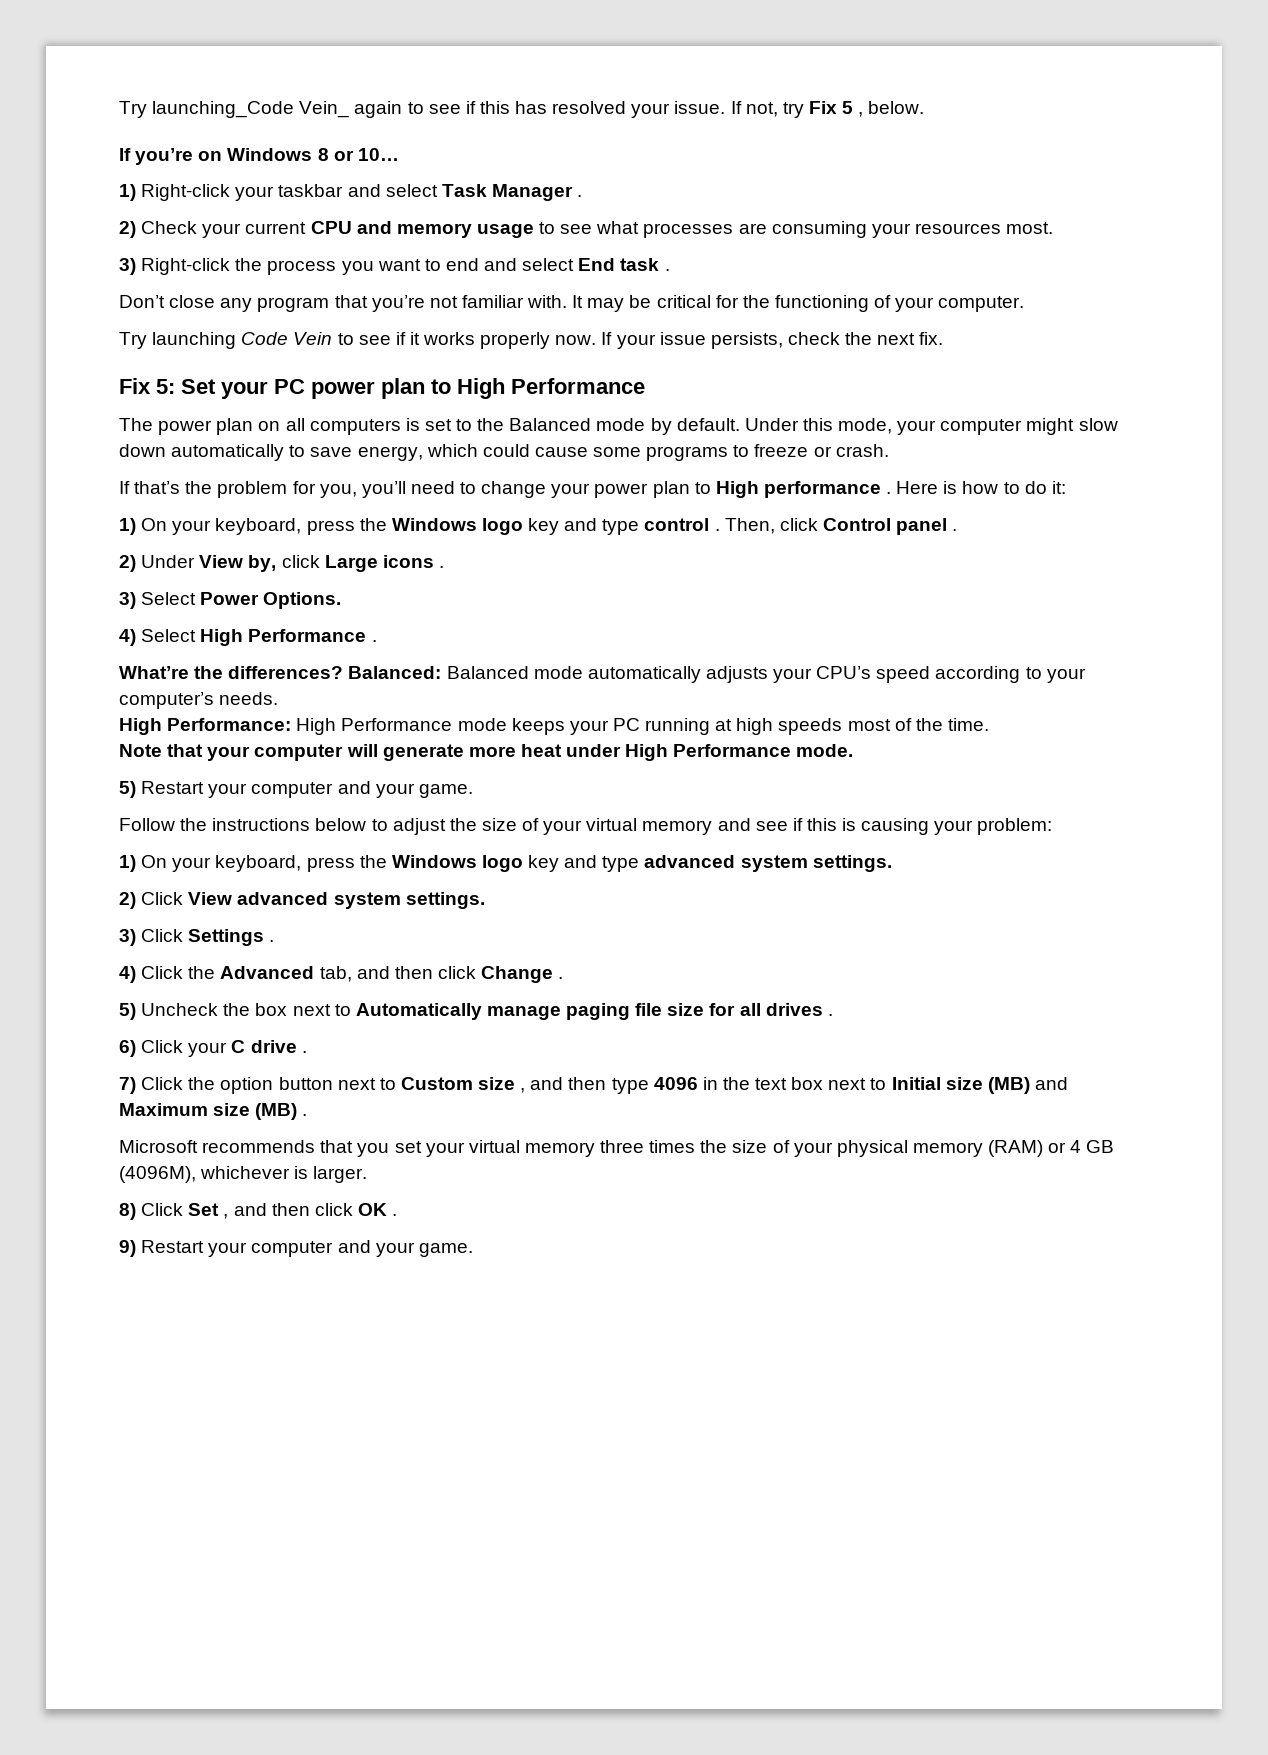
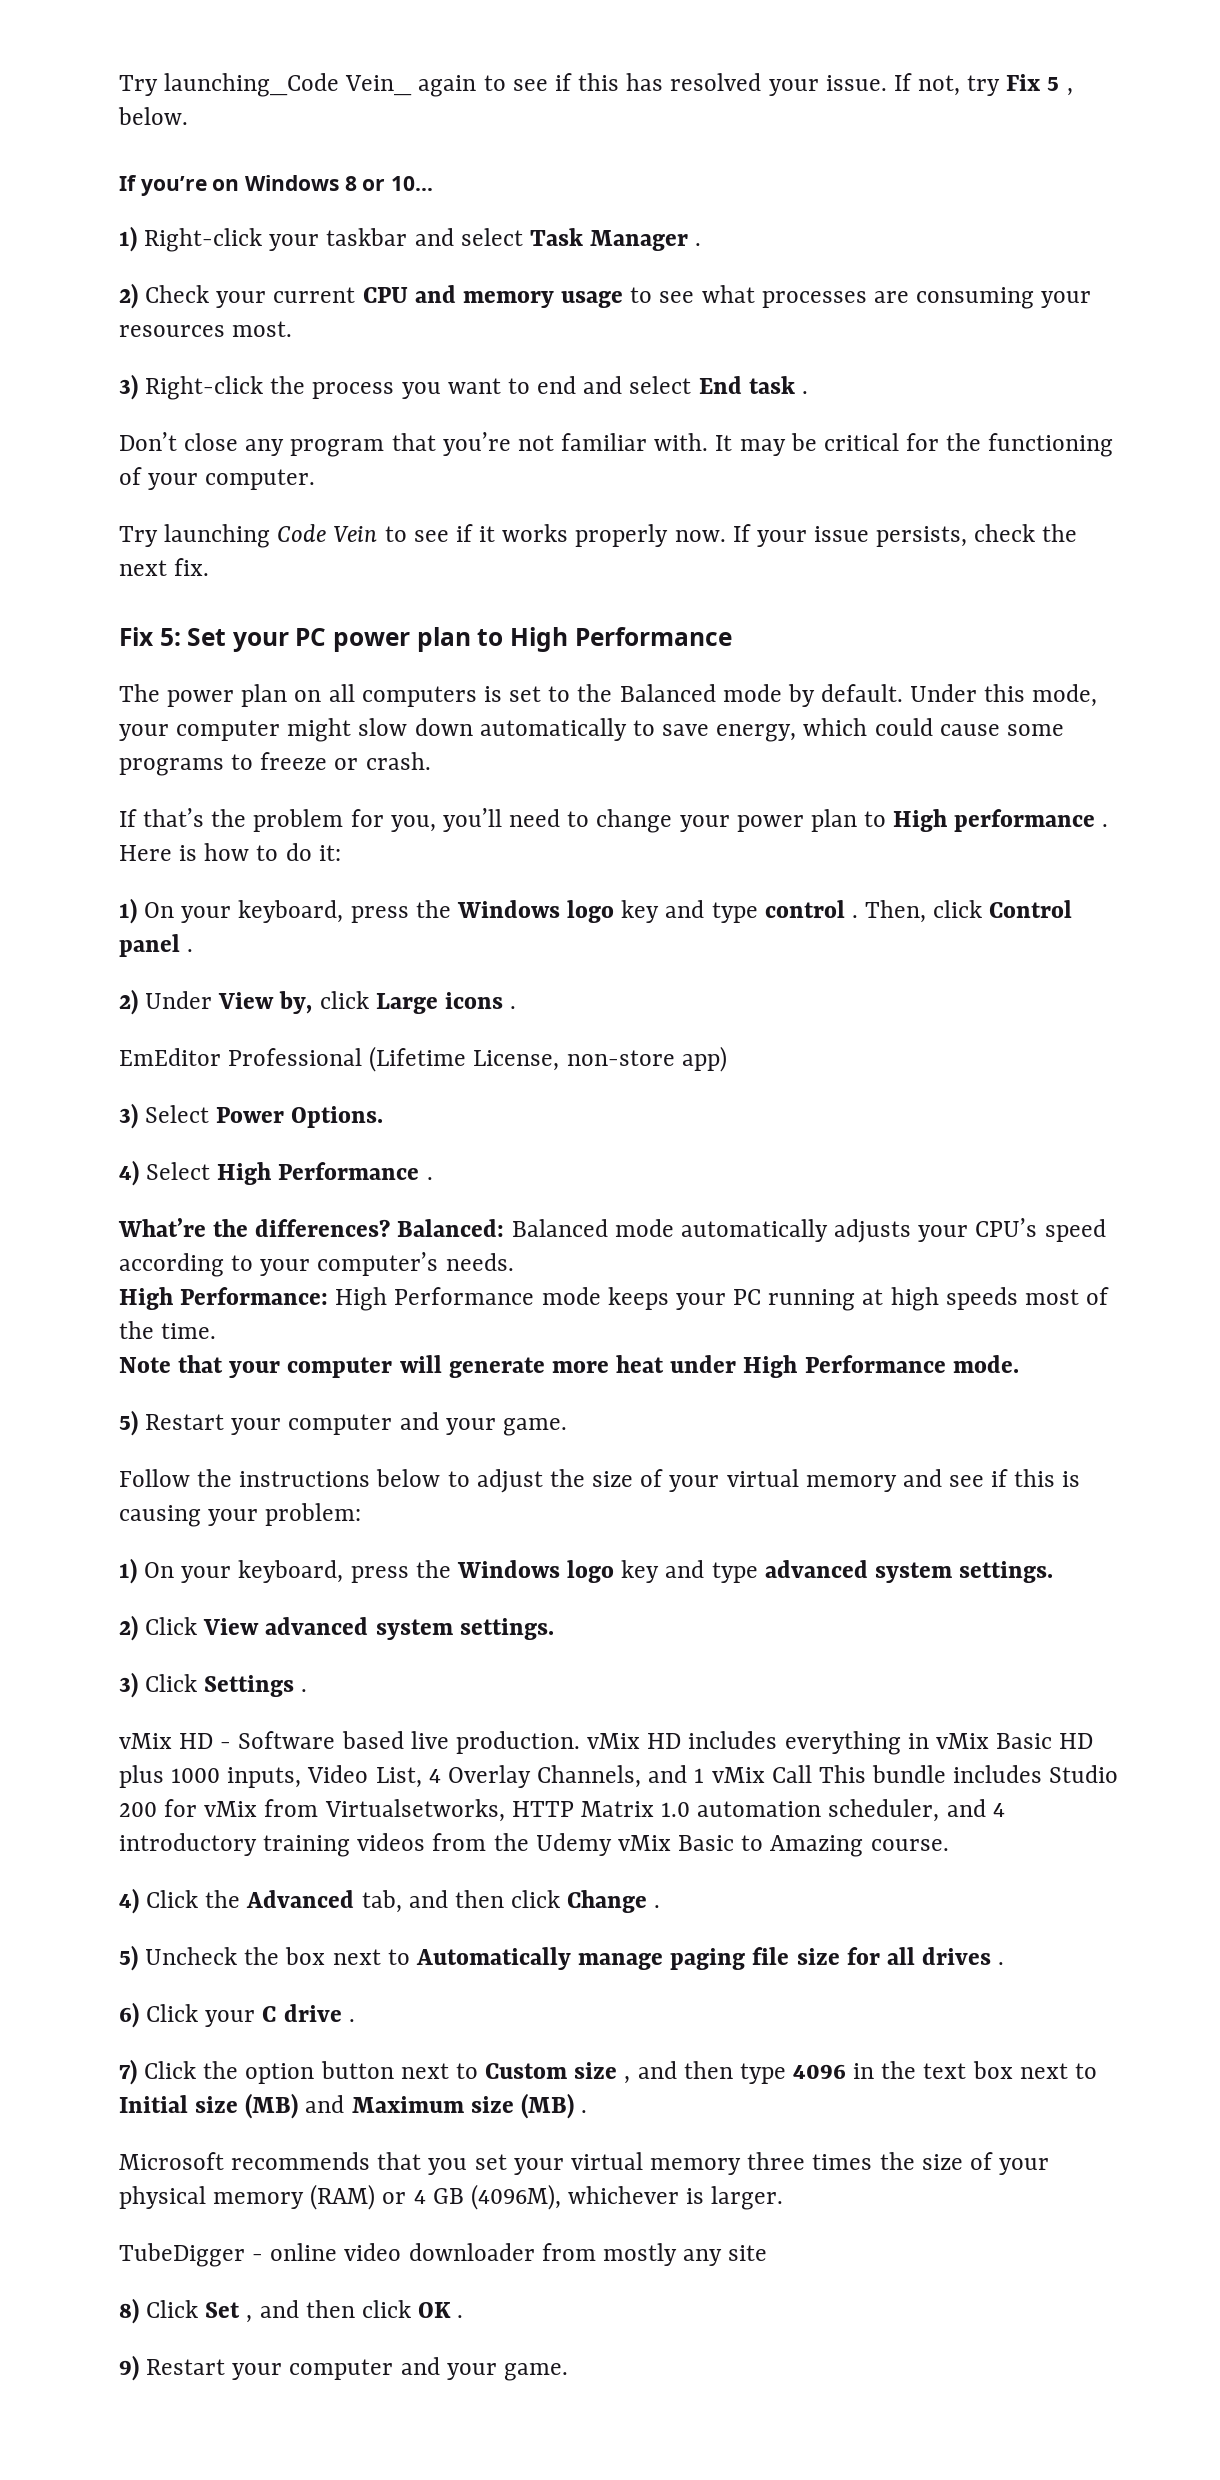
+ EmEditor Professional (Lifetime License, non-store app)
+ vMix HD - Software based live production. vMix HD includes everything in vMix Basic HD plus 1000 inputs, Video List, 4 Overlay Channels, and 1 vMix Call This bundle includes Studio 200 for vMix from Virtualsetworks, HTTP Matrix 1.0 automation scheduler, and 4 introductory training videos from the Udemy vMix Basic to Amazing course.
+ TubeDigger - online video downloader from mostly any site

